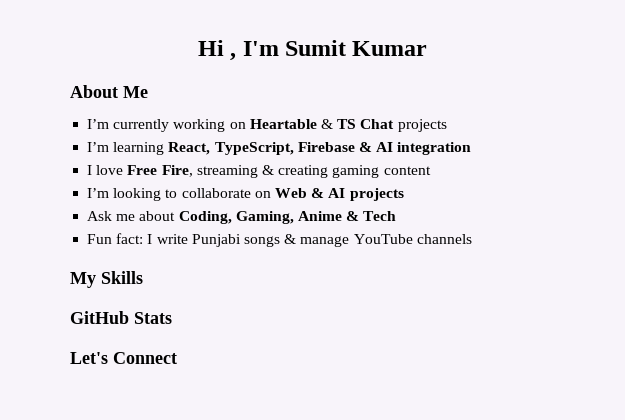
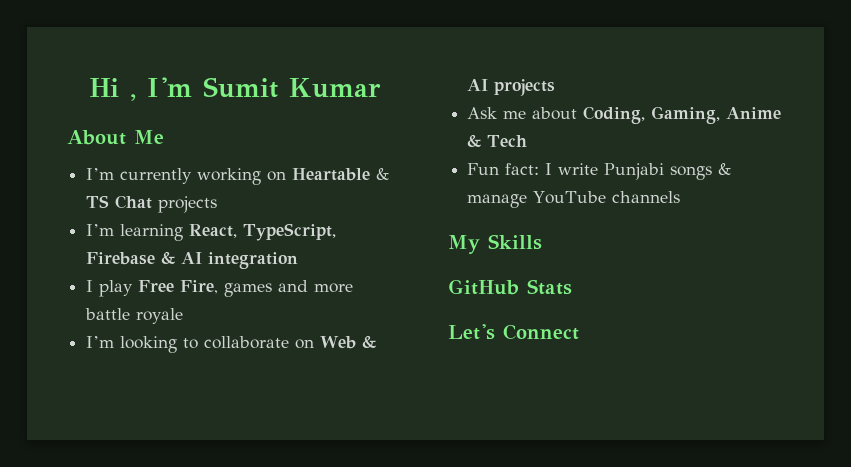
- I love Free Fire, streaming & creating gaming content
+ I play Free Fire, games and more battle royale

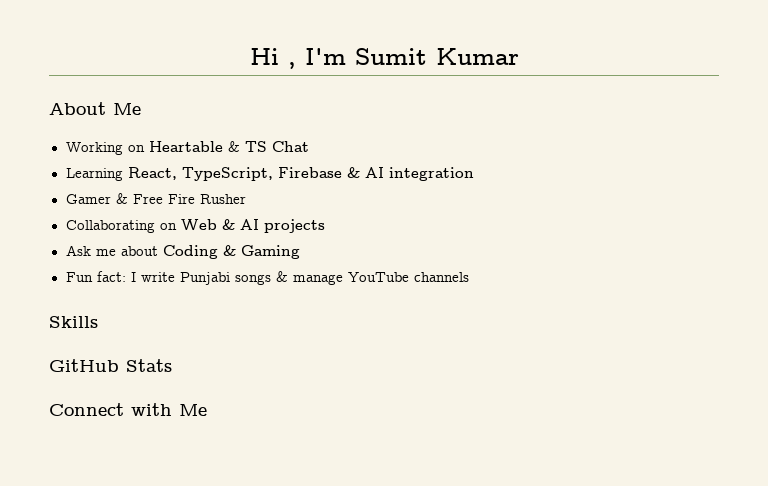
- I’m currently working on Heartable & TS Chat projects
- I’m learning React, TypeScript, Firebase & AI integration
+ Working on Heartable & TS Chat
+ Learning React, TypeScript, Firebase & AI integration
- I play Free Fire, games and more battle royale
- I’m looking to collaborate on Web & AI projects
+ Gamer & Free Fire Rusher
+ Collaborating on Web & AI projects
- Ask me about Coding, Gaming, Anime & Tech
+ Ask me about Coding & Gaming
- My Skills
+ Skills
- Let's Connect
+ Connect with Me

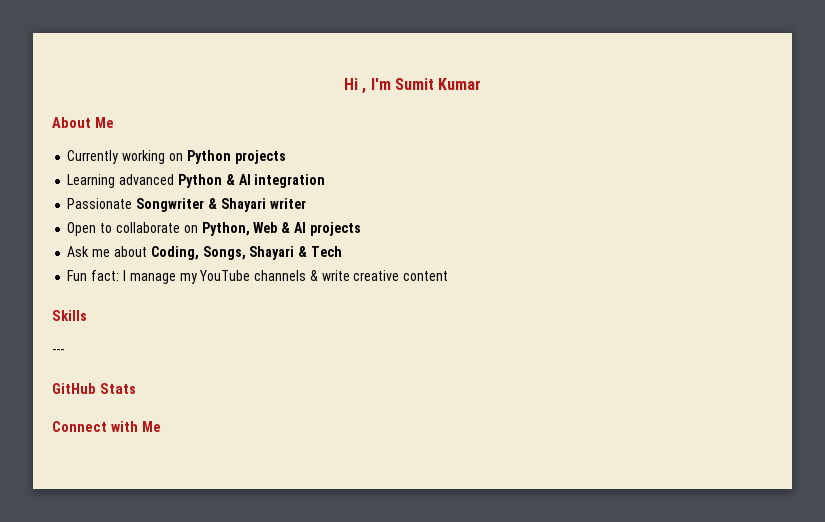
- Working on Heartable & TS Chat
- Learning React, TypeScript, Firebase & AI integration
- Gamer & Free Fire Rusher
- Collaborating on Web & AI projects
+ Currently working on Python projects
+ Learning advanced Python & AI integration
+ Passionate Songwriter & Shayari writer
+ Open to collaborate on Python, Web & AI projects
- Ask me about Coding & Gaming
- Fun fact: I write Punjabi songs & manage YouTube channels
+ Ask me about Coding, Songs, Shayari & Tech
+ Fun fact: I manage my YouTube channels & write creative content
+ ---

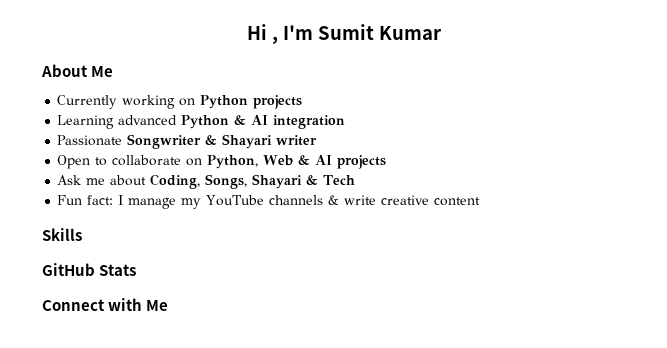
- ---

